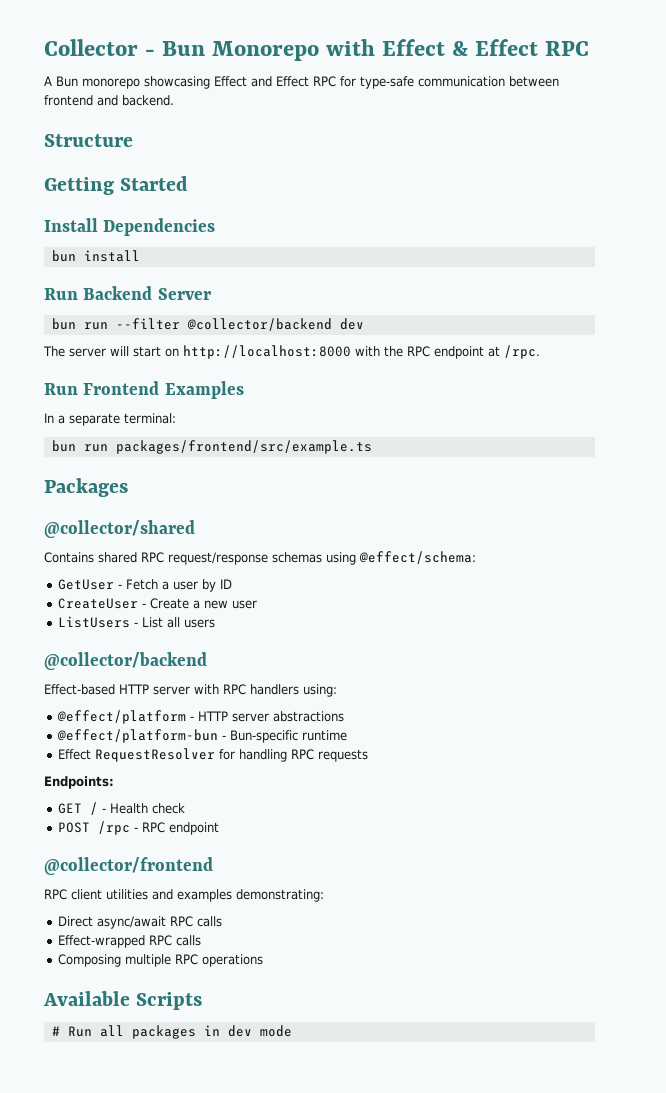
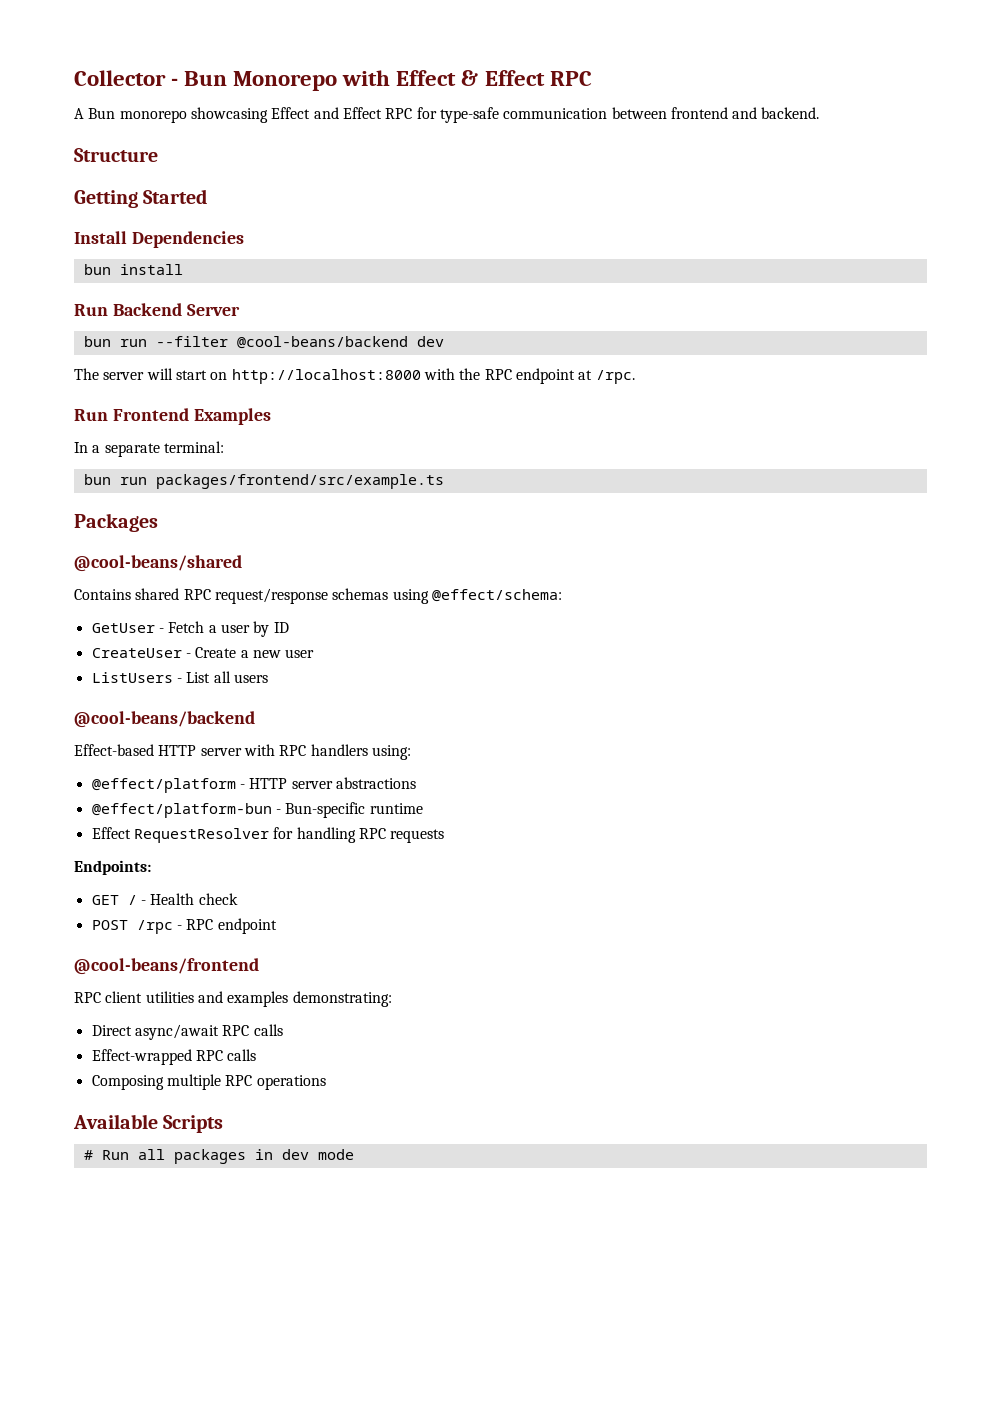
- bun run --filter @collector/backend dev
+ bun run --filter @cool-beans/backend dev
- @collector/shared
+ @cool-beans/shared
  ListUsers - List all users
- @collector/backend
+ @cool-beans/backend
- @collector/frontend
+ @cool-beans/frontend

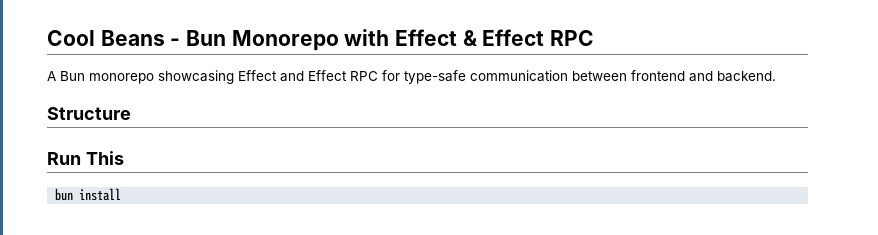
- Collector - Bun Monorepo with Effect & Effect RPC
+ Cool Beans - Bun Monorepo with Effect & Effect RPC
- Getting Started
- Install Dependencies
+ Run This
  bun install
- Run Backend Server
- bun run --filter @cool-beans/backend dev
- The server will start on http://localhost:8000 with the RPC endpoint at /rpc.
- Run Frontend Examples
- In a separate terminal:
- bun run packages/frontend/src/example.ts
- Packages
- @cool-beans/shared
- Contains shared RPC request/response schemas using @effect/schema:
- GetUser - Fetch a user by ID
- CreateUser - Create a new user
- ListUsers - List all users
- @cool-beans/backend
- Effect-based HTTP server with RPC handlers using:
- @effect/platform - HTTP server abstractions
- @effect/platform-bun - Bun-specific runtime
- Effect RequestResolver for handling RPC requests
- Endpoints:
- GET / - Health check
- POST /rpc - RPC endpoint
- @cool-beans/frontend
- RPC client utilities and examples demonstrating:
- Direct async/await RPC calls
- Effect-wrapped RPC calls
- Composing multiple RPC operations
- Available Scripts
- # Run all packages in dev mode

